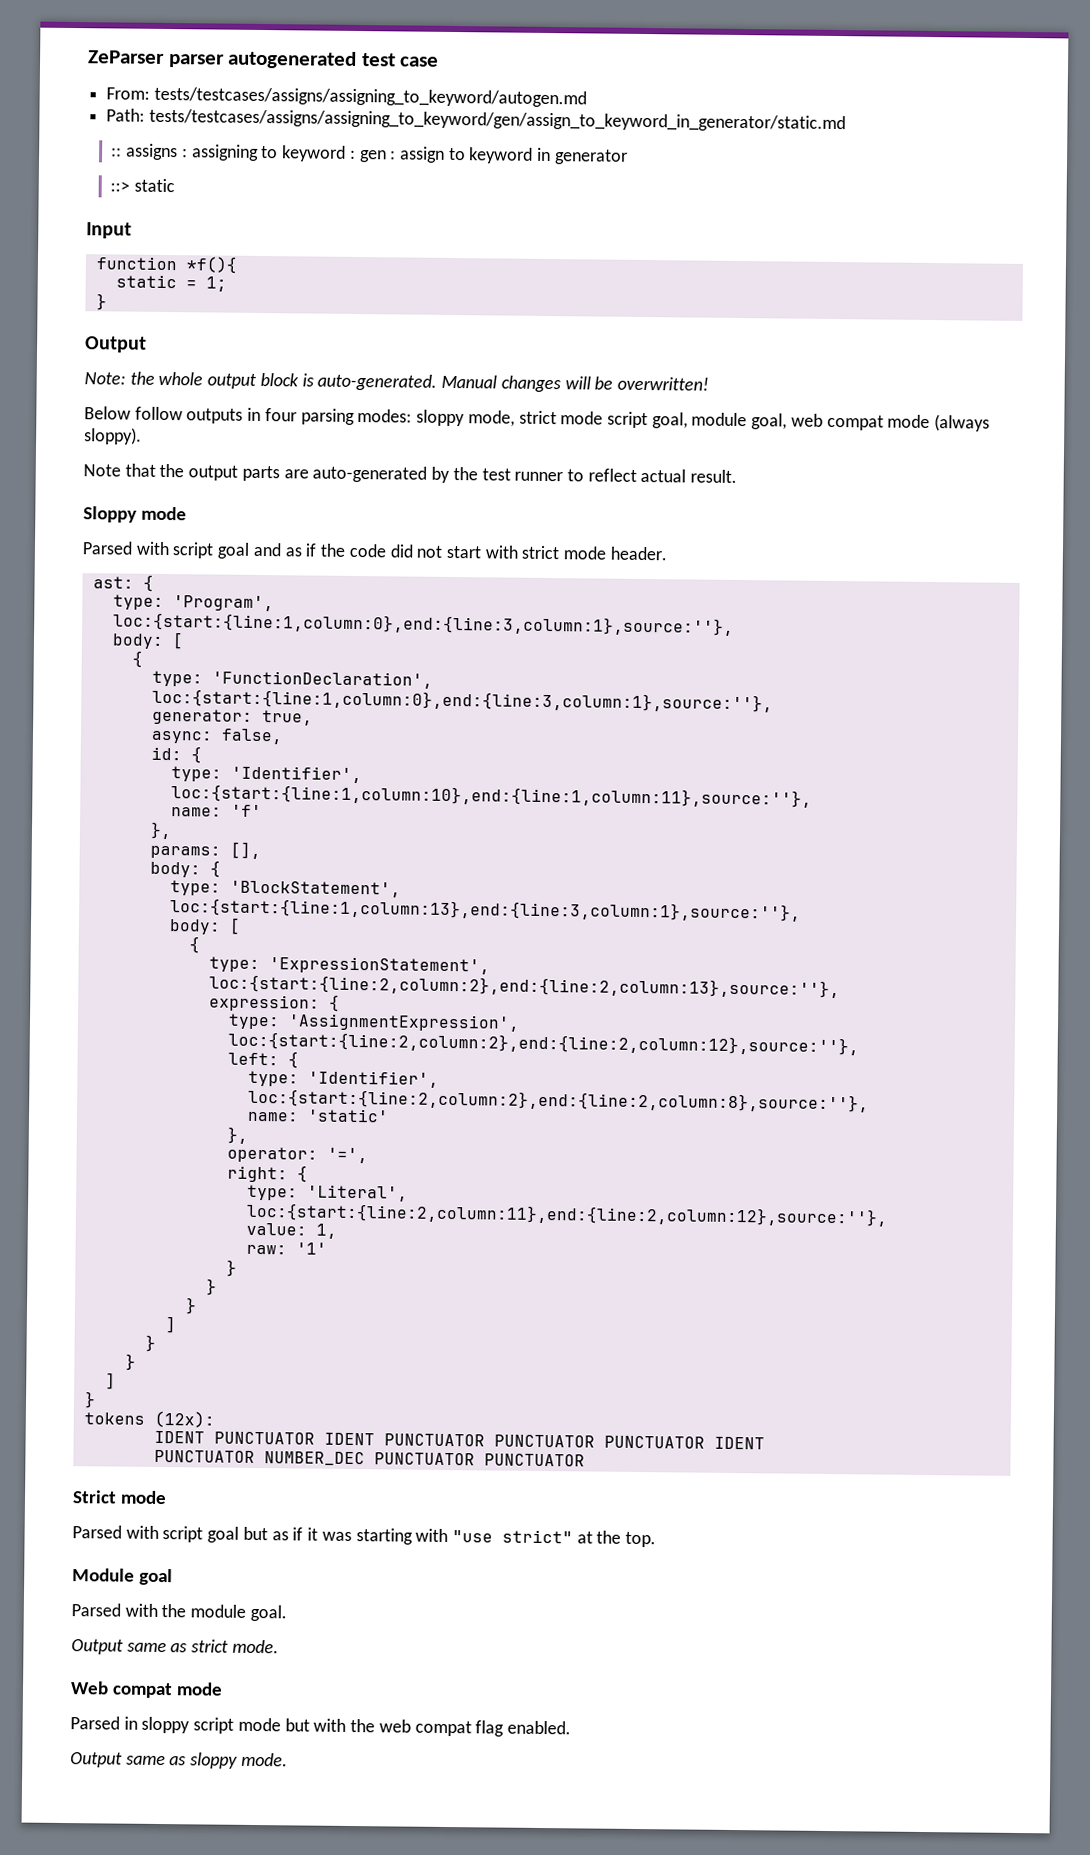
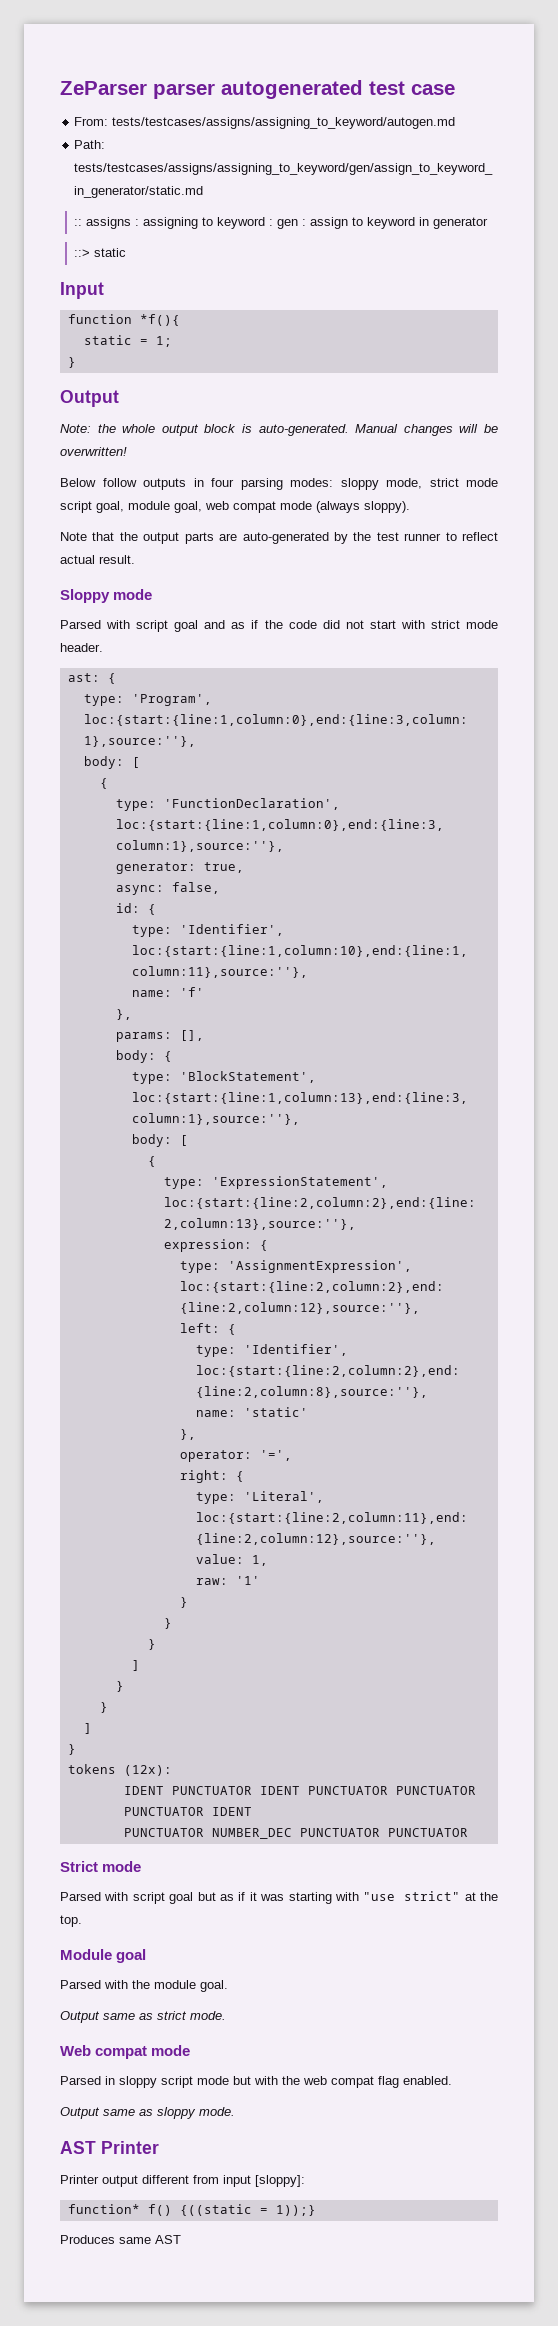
+ AST Printer
+ Printer output different from input [sloppy]:
+ function* f() {((static = 1));}
+ Produces same AST

